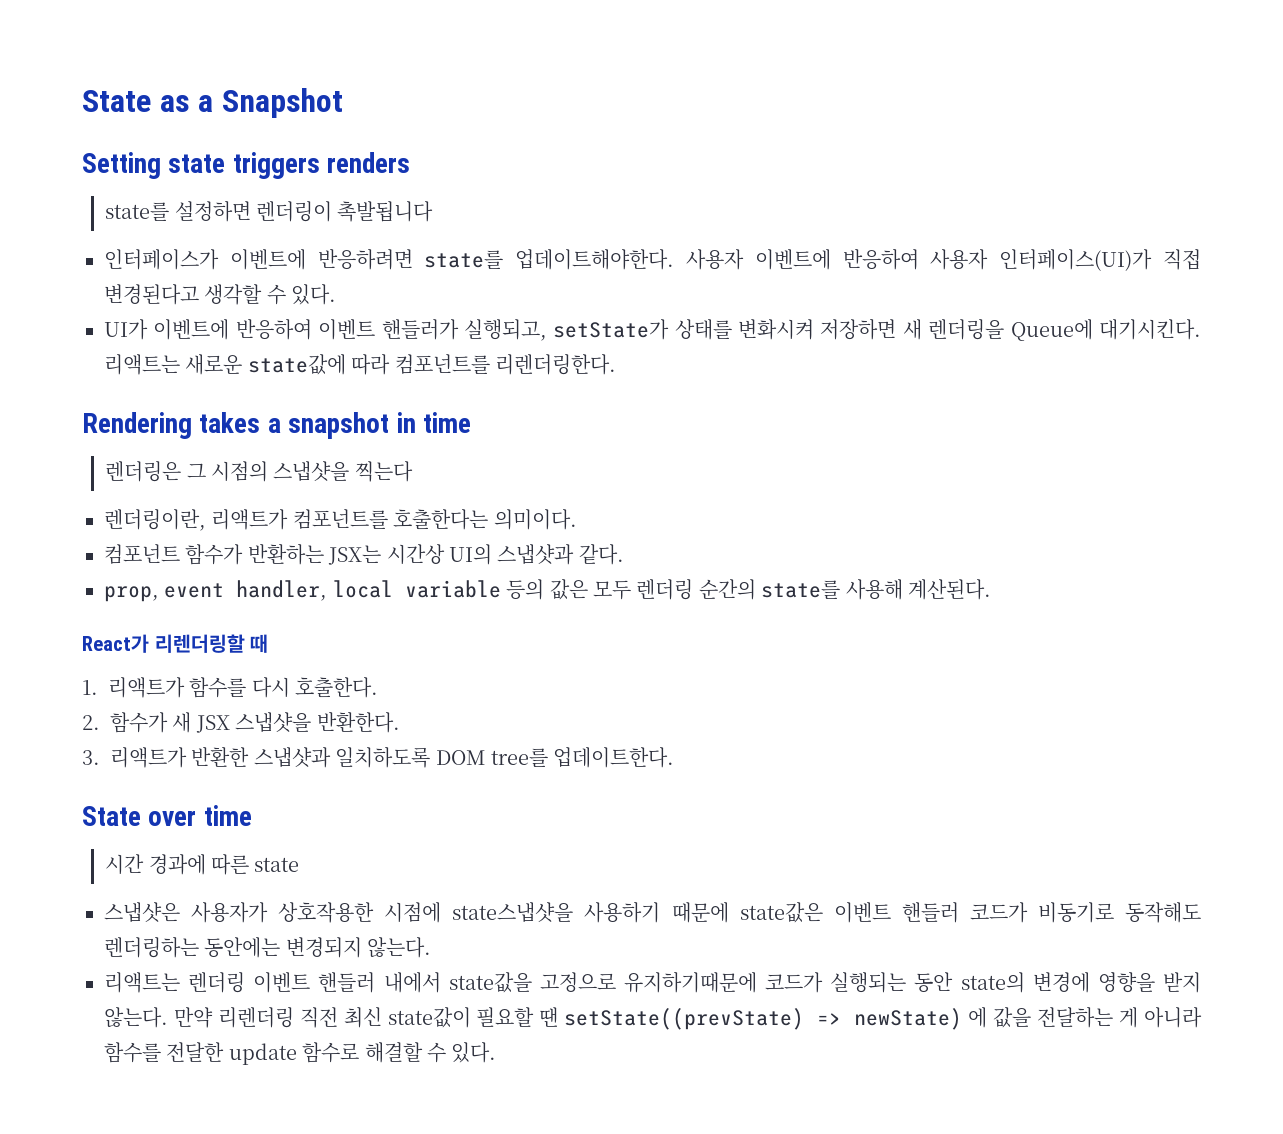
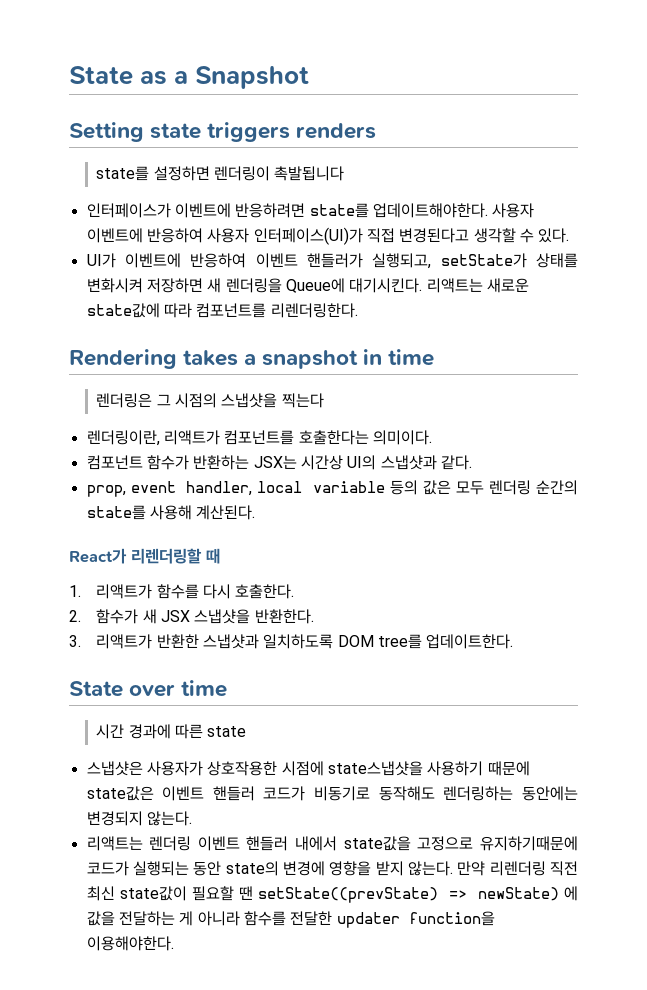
- 만약 리렌더링 직전 최신 state값이 필요할 땐 setState((prevState) => newState) 에 값을 전달하는 게 아니라 함수를 전달한 update 함수로 해결할 수 있다.
+ 만약 리렌더링 직전 최신 state값이 필요할 땐 setState((prevState) => newState) 에 값을 전달하는 게 아니라 함수를 전달한 updater function을 이용해야한다.

